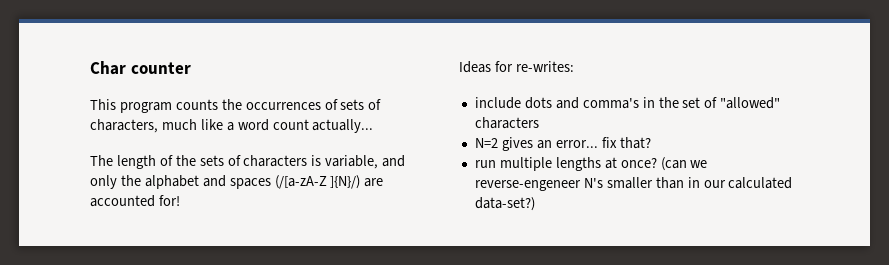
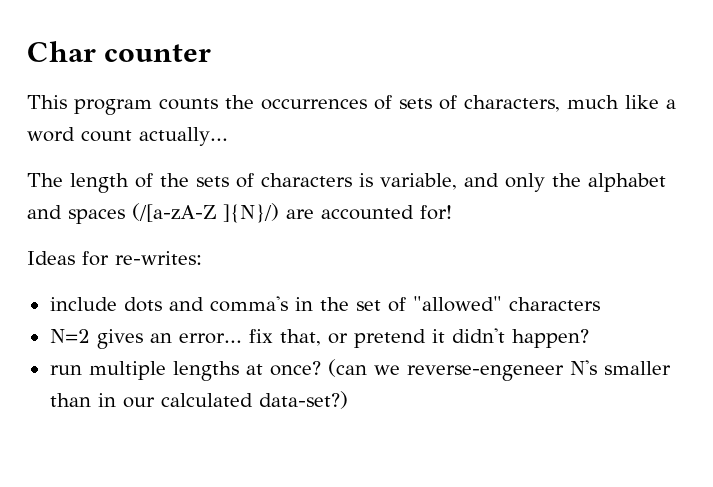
- N=2 gives an error... fix that?
+ N=2 gives an error... fix that, or pretend it didn't happen?

